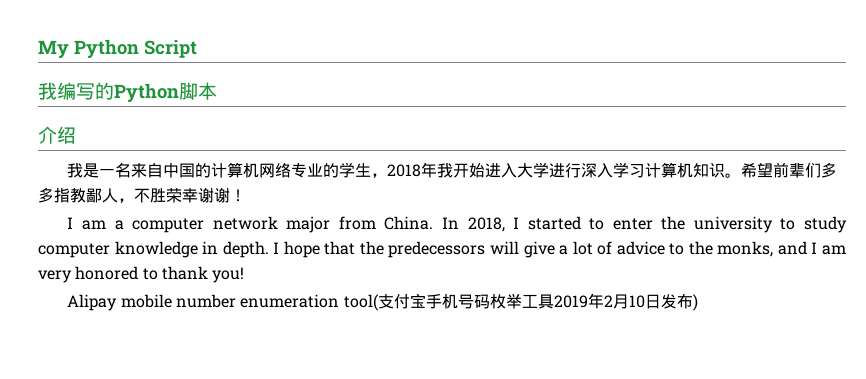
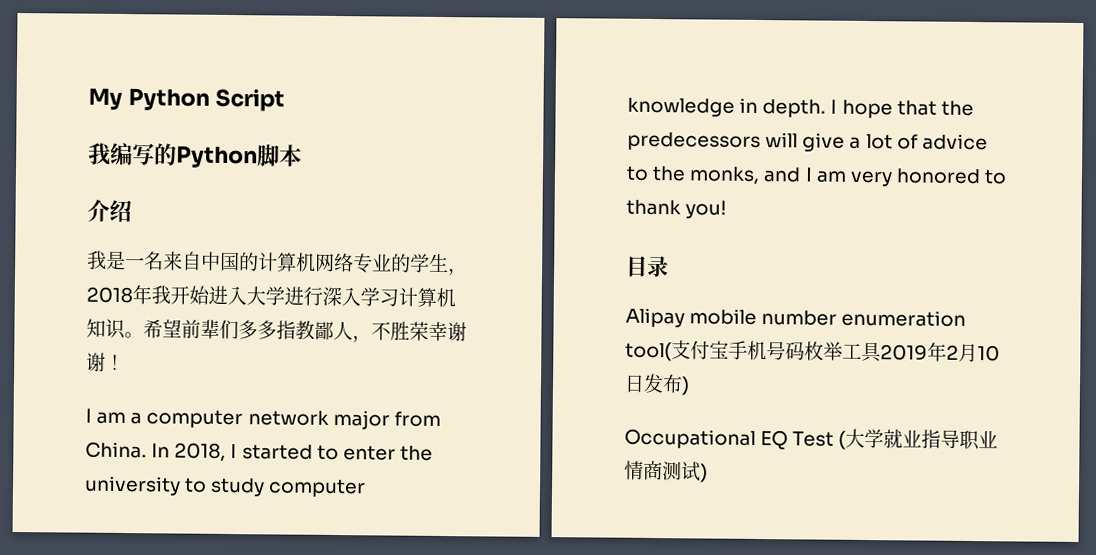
+ 目录
+ Occupational EQ Test (大学就业指导职业情商测试)

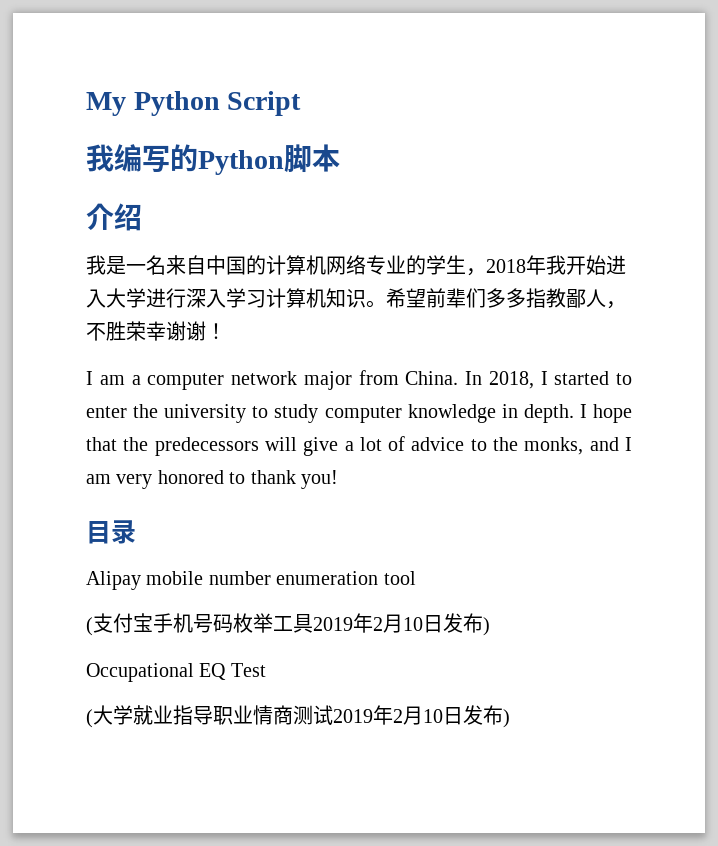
- Alipay mobile number enumeration tool(支付宝手机号码枚举工具2019年2月10日发布)
+ Alipay mobile number enumeration tool
+ (支付宝手机号码枚举工具2019年2月10日发布)
- Occupational EQ Test (大学就业指导职业情商测试)
+ Occupational EQ Test
+ (大学就业指导职业情商测试2019年2月10日发布)

